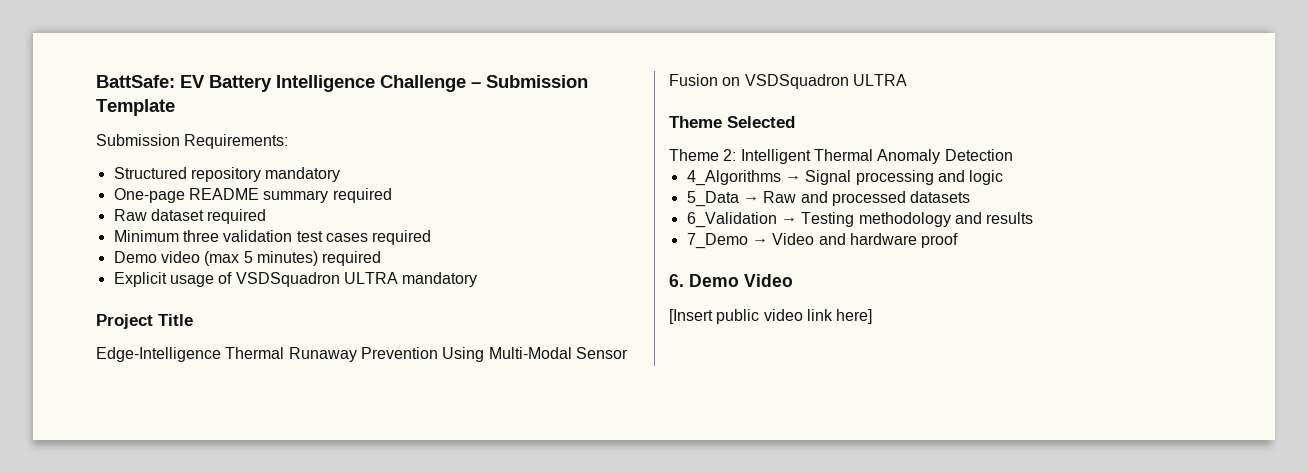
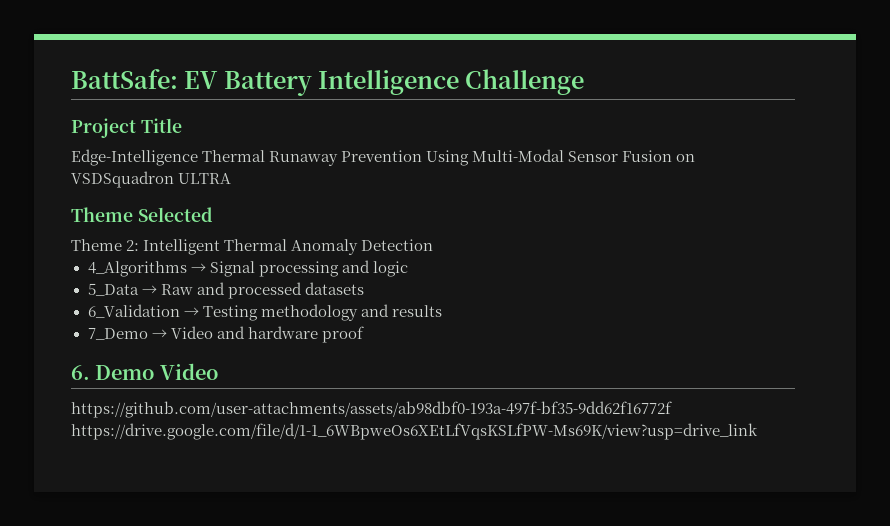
- BattSafe: EV Battery Intelligence Challenge – Submission Template
- Submission Requirements:
- Structured repository mandatory
- One-page README summary required
- Raw dataset required
- Minimum three validation test cases required
- Demo video (max 5 minutes) required
- Explicit usage of VSDSquadron ULTRA mandatory
+ BattSafe: EV Battery Intelligence Challenge
- [Insert public video link here]
+ https://github.com/user-attachments/assets/ab98dbf0-193a-497f-bf35-9dd62f16772f https://drive.google.com/file/d/1-1_6WBpweOs6XEtLfVqsKSLfPW-Ms69K/view?usp=drive_link

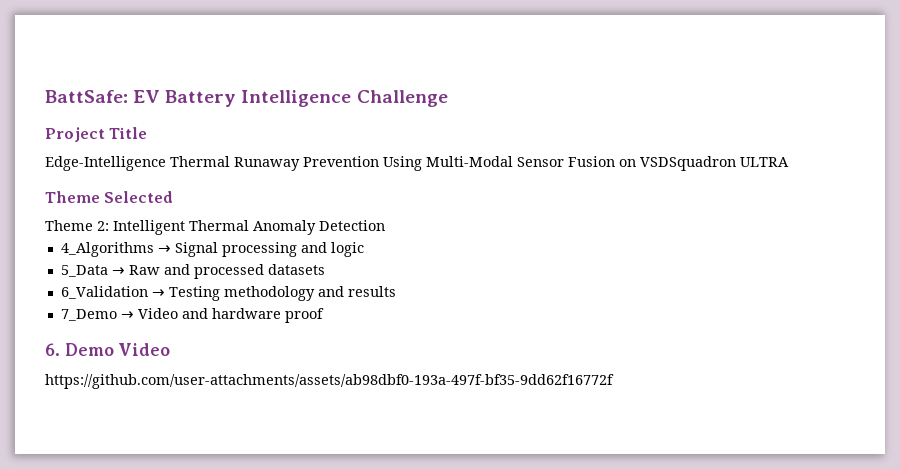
- https://github.com/user-attachments/assets/ab98dbf0-193a-497f-bf35-9dd62f16772f https://drive.google.com/file/d/1-1_6WBpweOs6XEtLfVqsKSLfPW-Ms69K/view?usp=drive_link
+ https://github.com/user-attachments/assets/ab98dbf0-193a-497f-bf35-9dd62f16772f

